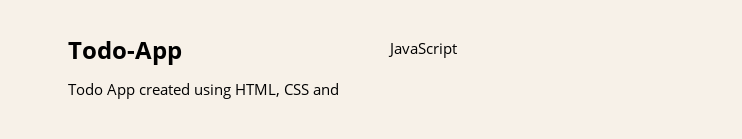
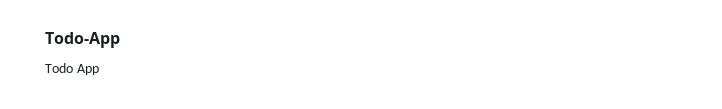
- Todo App created using HTML, CSS and JavaScript
+ Todo App

